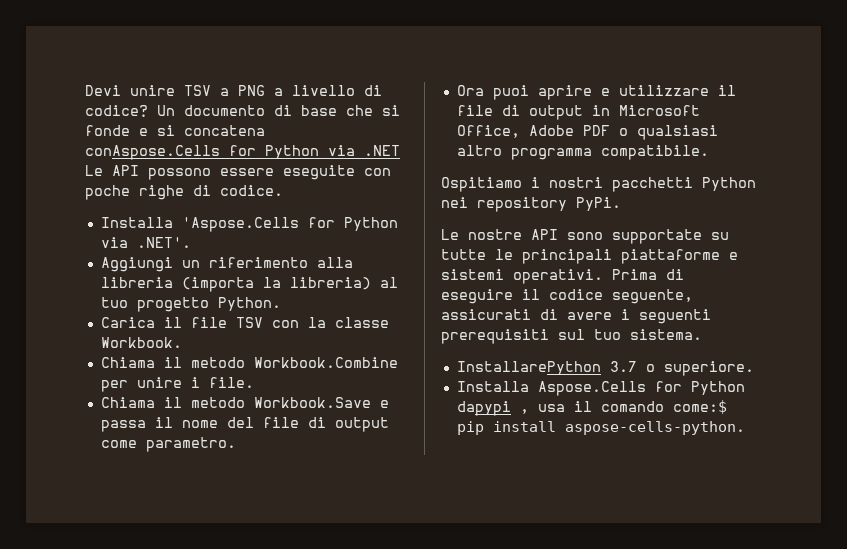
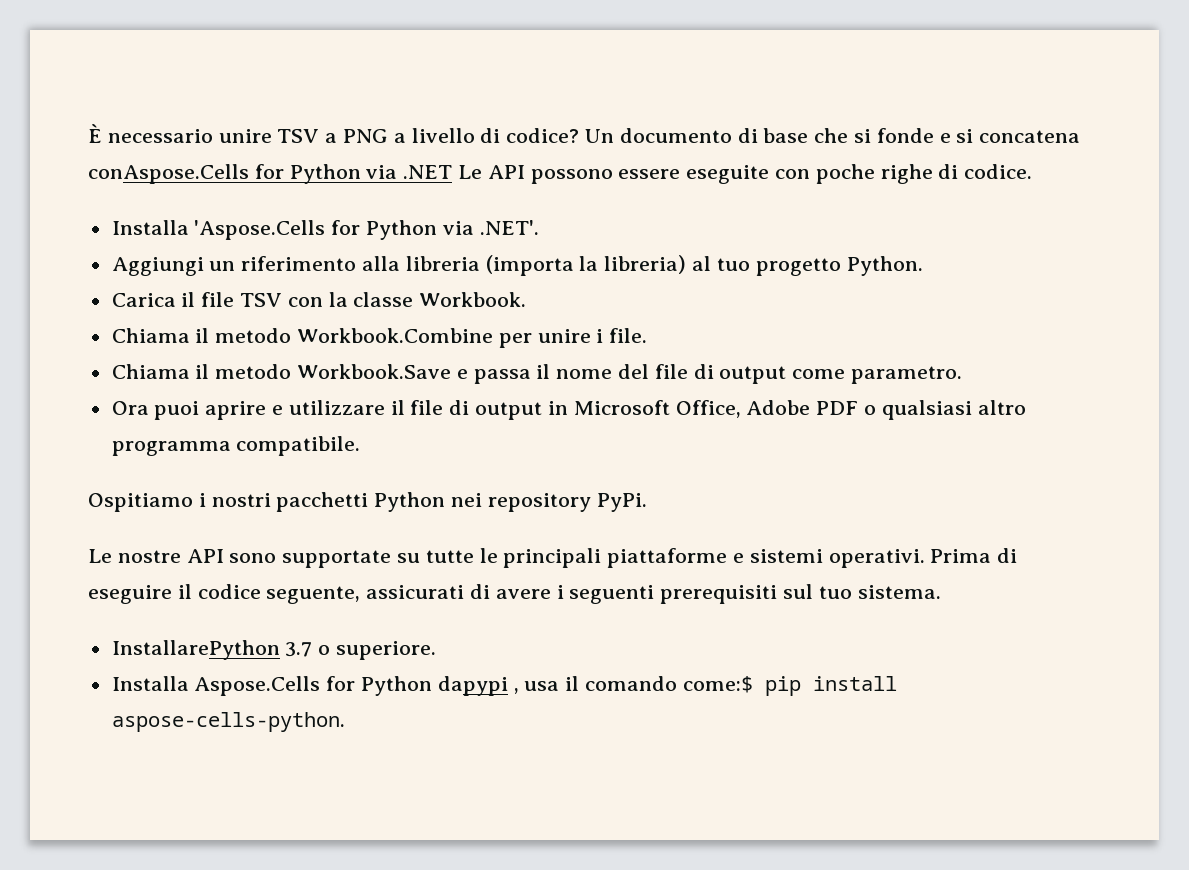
- Devi unire TSV a PNG a livello di codice?
+ È necessario unire TSV a PNG a livello di codice?

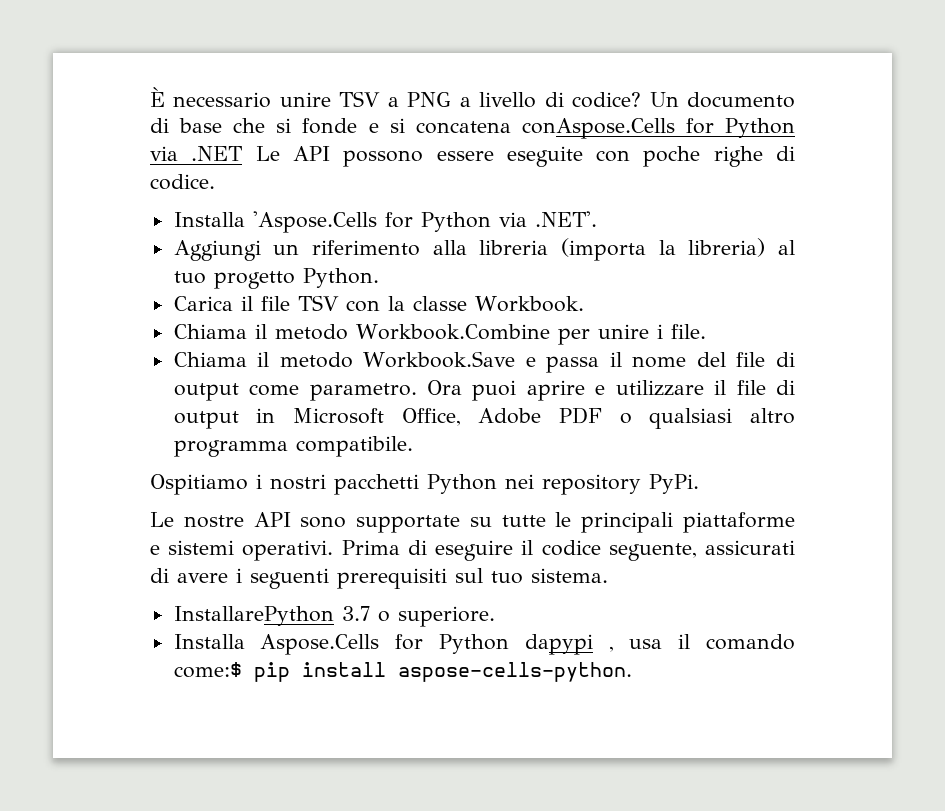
- Chiama il metodo Workbook.Save e passa il nome del file di output come parametro.
- Ora puoi aprire e utilizzare il file di output in Microsoft Office, Adobe PDF o qualsiasi altro programma compatibile.
+ Chiama il metodo Workbook.Save e passa il nome del file di output come parametro. Ora puoi aprire e utilizzare il file di output in Microsoft Office, Adobe PDF o qualsiasi altro programma compatibile.

